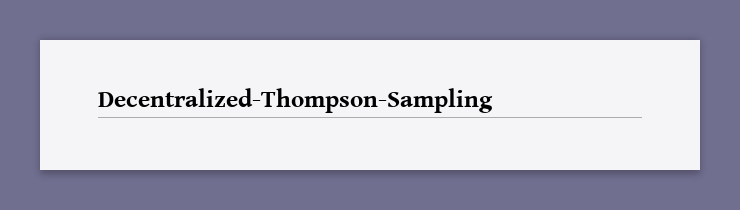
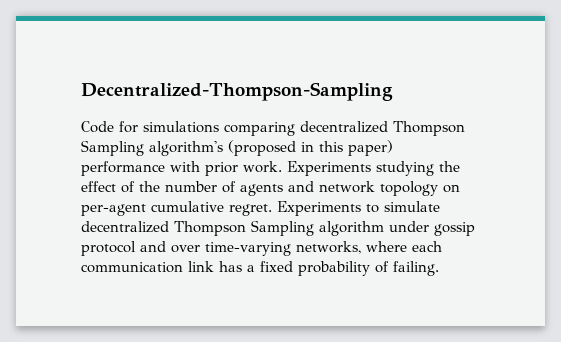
+ Code for simulations comparing decentralized Thompson Sampling algorithm's (proposed in this paper) performance with prior work. Experiments studying the effect of the number of agents and network topology on per-agent cumulative regret. Experiments to simulate decentralized Thompson Sampling algorithm under gossip protocol and over time-varying networks, where each communication link has a fixed probability of failing.

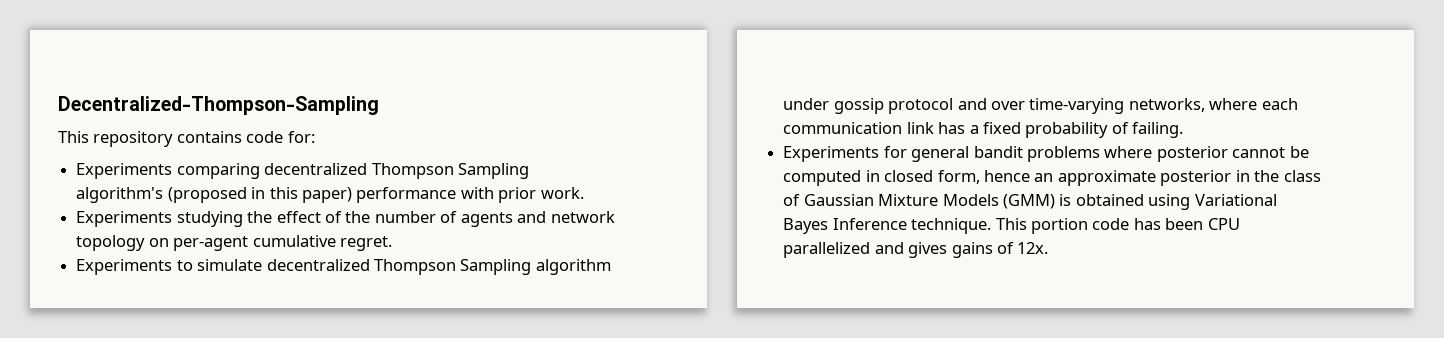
- Code for simulations comparing decentralized Thompson Sampling algorithm's (proposed in this paper) performance with prior work. Experiments studying the effect of the number of agents and network topology on per-agent cumulative regret. Experiments to simulate decentralized Thompson Sampling algorithm under gossip protocol and over time-varying networks, where each communication link has a fixed probability of failing.
+ This repository contains code for:
+ Experiments comparing decentralized Thompson Sampling algorithm's (proposed in this paper) performance with prior work.
+ Experiments studying the effect of the number of agents and network topology on per-agent cumulative regret.
+ Experiments to simulate decentralized Thompson Sampling algorithm under gossip protocol and over time-varying networks, where each communication link has a fixed probability of failing.
+ Experiments for general bandit problems where posterior cannot be computed in closed form, hence an approximate posterior in the class of Gaussian Mixture Models (GMM) is obtained using Variational Bayes Inference technique. This portion code has been CPU parallelized and gives gains of 12x.

